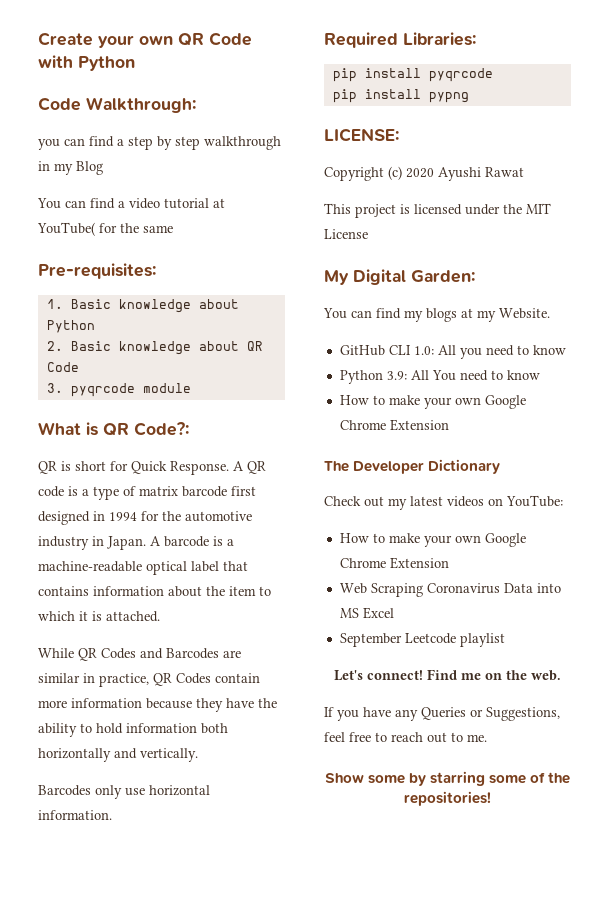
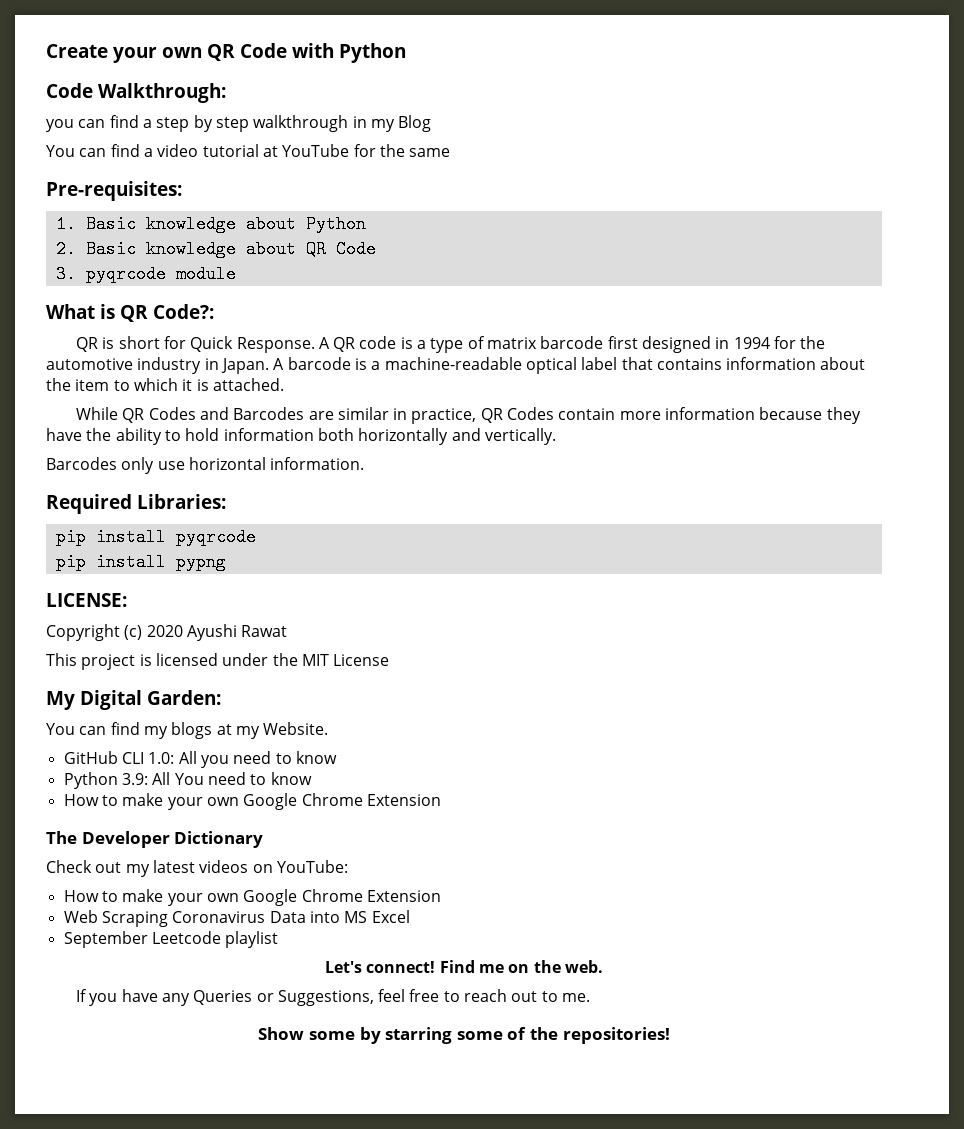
- You can find a video tutorial at YouTube( for the same
+ You can find a video tutorial at YouTube for the same

